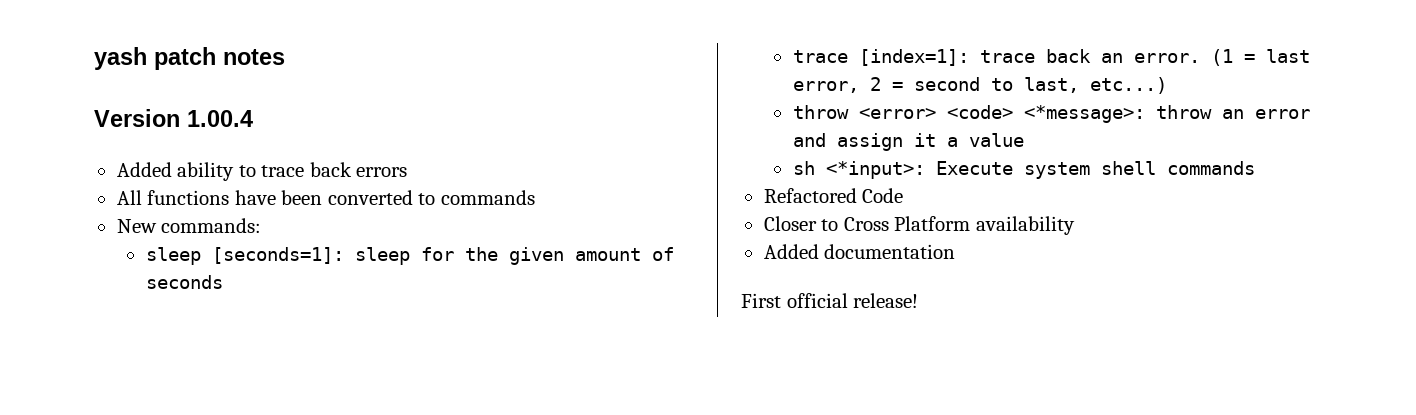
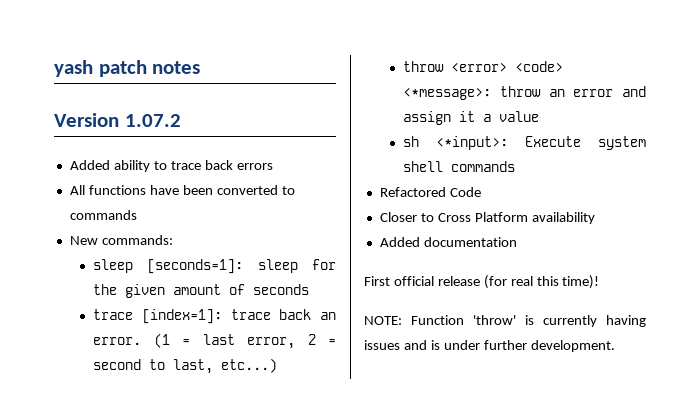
- Version 1.00.4
+ Version 1.07.2
- First official release!
+ First official release (for real this time)!
+ NOTE: Function 'throw' is currently having issues and is under further development.

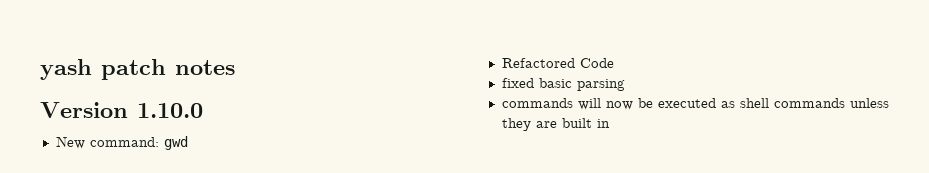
- Version 1.07.2
- Added ability to trace back errors
- All functions have been converted to commands
- New commands:
- sleep [seconds=1]: sleep for the given amount of seconds
- trace [index=1]: trace back an error. (1 = last error, 2 = second to last, etc...)
- throw <error> <code> <*message>: throw an error and assign it a value
- sh <*input>: Execute system shell commands
+ Version 1.10.0
+ New command: gwd
  Refactored Code
- Closer to Cross Platform availability
- Added documentation
- First official release (for real this time)!
- NOTE: Function 'throw' is currently having issues and is under further development.
+ fixed basic parsing
+ commands will now be executed as shell commands unless they are built in

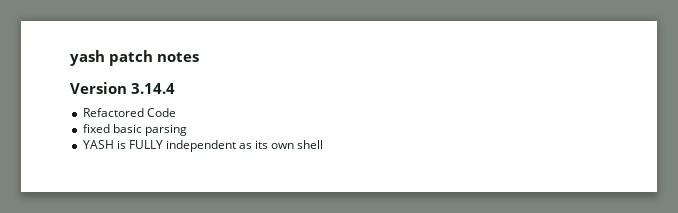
- Version 1.10.0
- New command: gwd
+ Version 3.14.4
- commands will now be executed as shell commands unless they are built in
+ YASH is FULLY independent as its own shell

